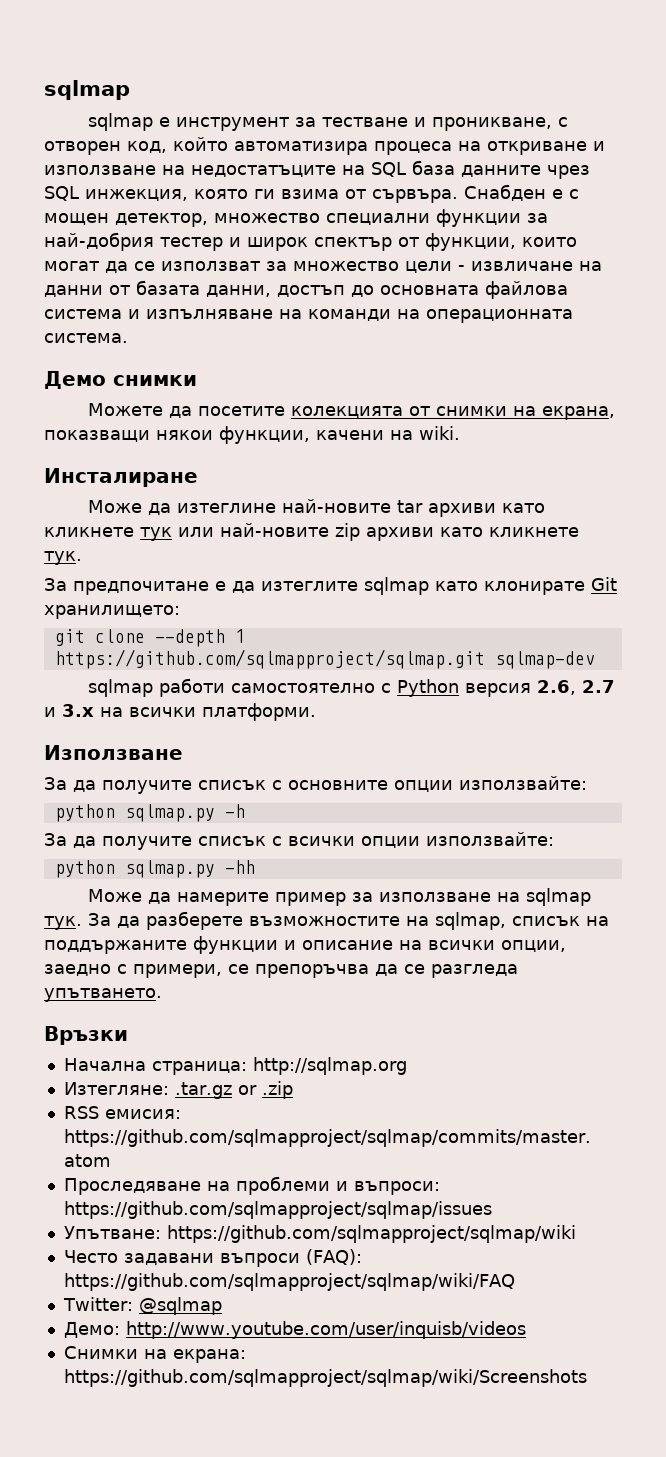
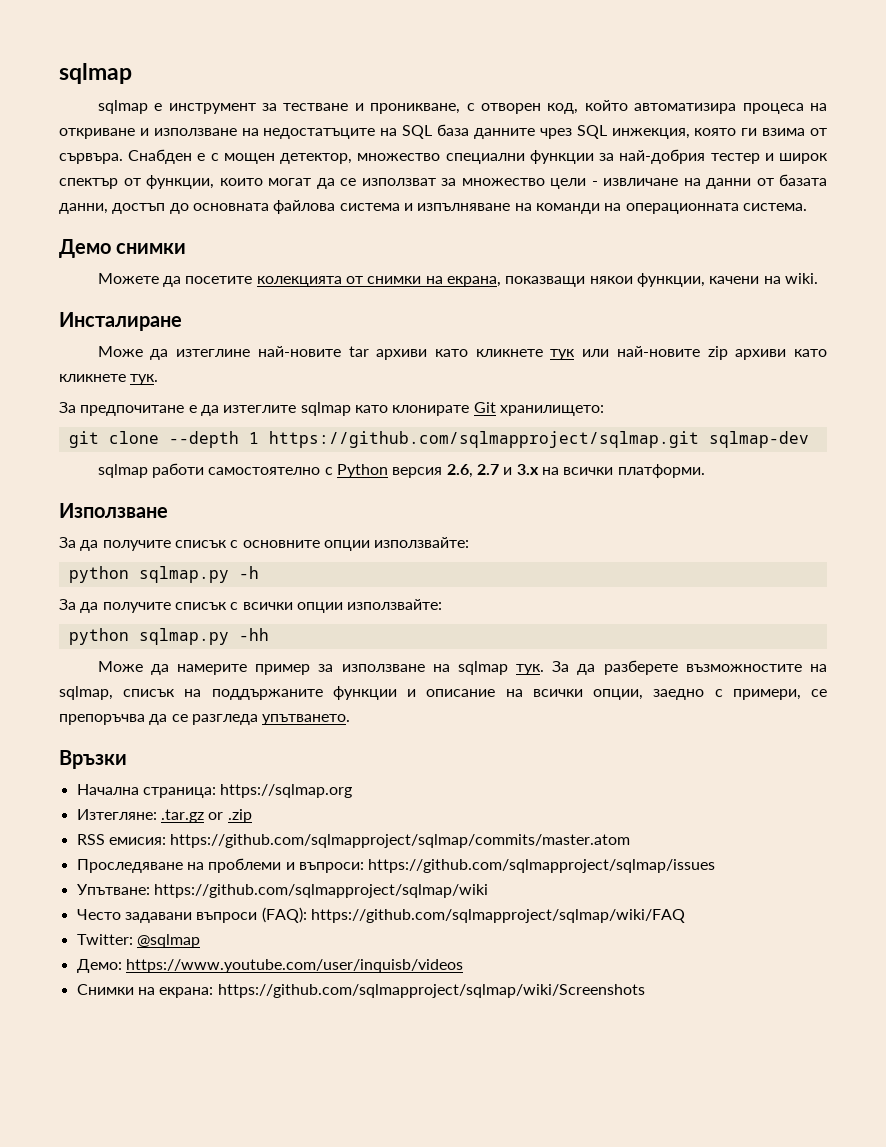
- Начална страница: http://sqlmap.org
+ Начална страница: https://sqlmap.org
- Демо: http://www.youtube.com/user/inquisb/videos
+ Демо: https://www.youtube.com/user/inquisb/videos

